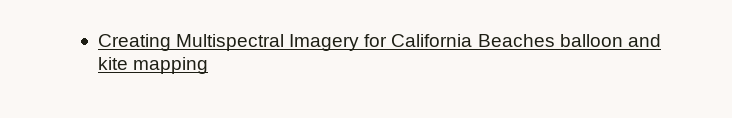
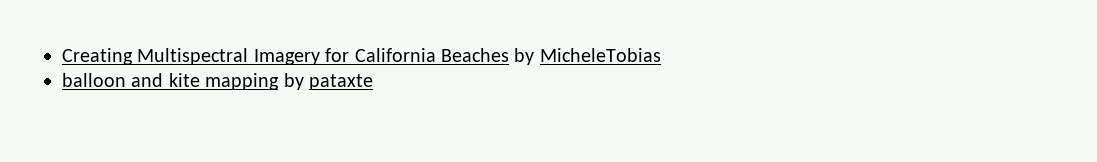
- Creating Multispectral Imagery for California Beaches balloon and kite mapping
+ Creating Multispectral Imagery for California Beaches by MicheleTobias
+ balloon and kite mapping by pataxte

